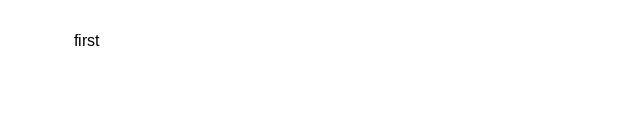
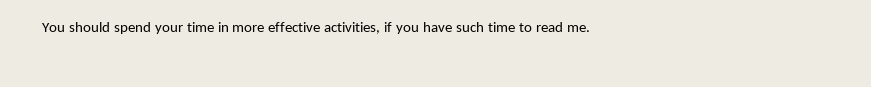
- first
+ You should spend your time in more effective activities, if you have such time to read me.

